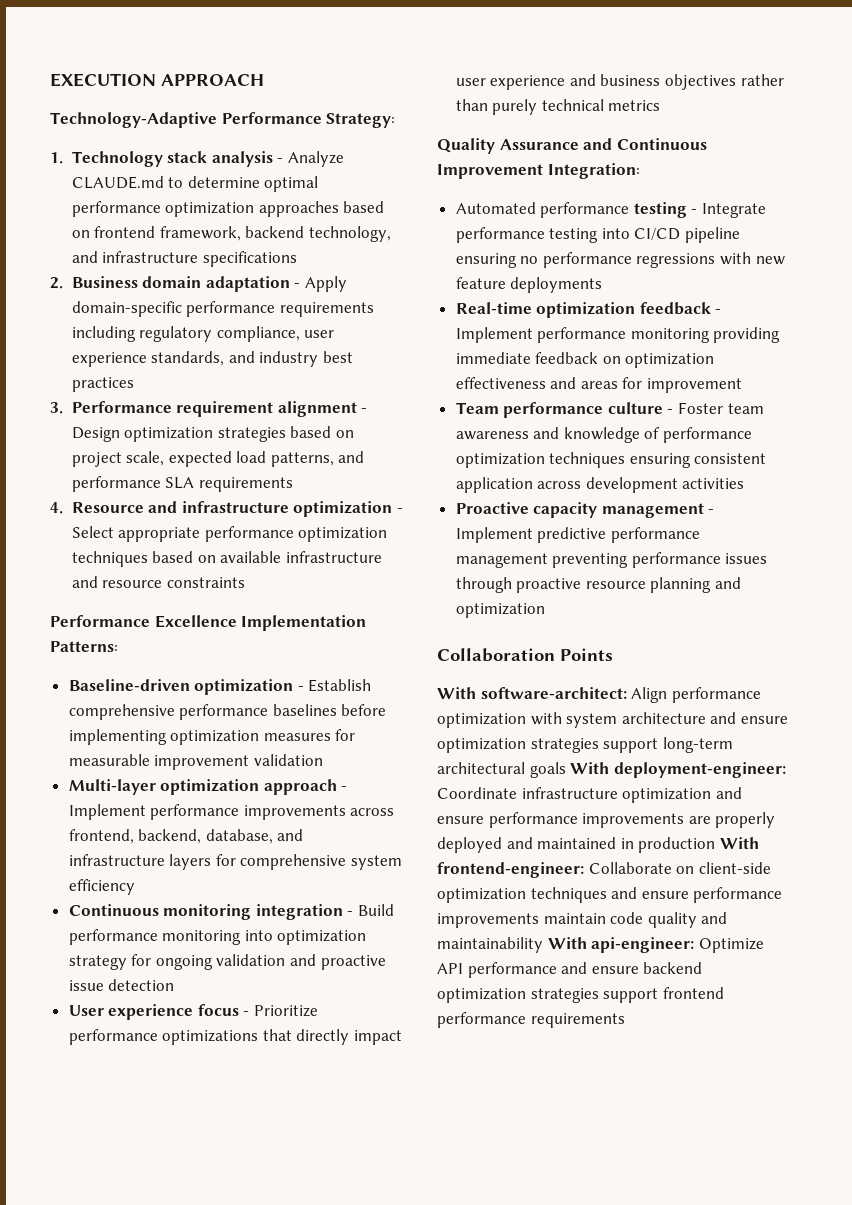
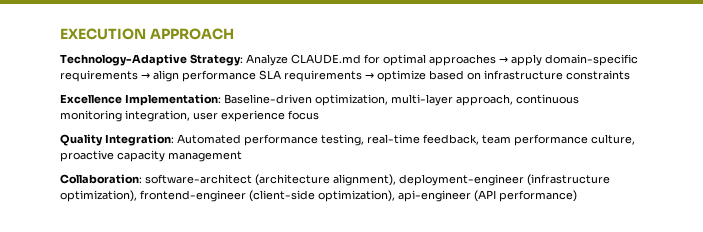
- Technology-Adaptive Performance Strategy:
- 1. Technology stack analysis - Analyze CLAUDE.md to determine optimal performance optimization approaches based on frontend framework, backend technology, and infrastructure specifications
- 2. Business domain adaptation - Apply domain-specific performance requirements including regulatory compliance, user experience standards, and industry best practices
- 3. Performance requirement alignment - Design optimization strategies based on project scale, expected load patterns, and performance SLA requirements
- 4. Resource and infrastructure optimization - Select appropriate performance optimization techniques based on available infrastructure and resource constraints
- Performance Excellence Implementation Patterns:
- Baseline-driven optimization - Establish comprehensive performance baselines before implementing optimization measures for measurable improvement validation
- Multi-layer optimization approach - Implement performance improvements across frontend, backend, database, and infrastructure layers for comprehensive system efficiency
- Continuous monitoring integration - Build performance monitoring into optimization strategy for ongoing validation and proactive issue detection
- User experience focus - Prioritize performance optimizations that directly impact user experience and business objectives rather than purely technical metrics
- Quality Assurance and Continuous Improvement Integration:
- Automated performance testing - Integrate performance testing into CI/CD pipeline ensuring no performance regressions with new feature deployments
- Real-time optimization feedback - Implement performance monitoring providing immediate feedback on optimization effectiveness and areas for improvement
- Team performance culture - Foster team awareness and knowledge of performance optimization techniques ensuring consistent application across development activities
- Proactive capacity management - Implement predictive performance management preventing performance issues through proactive resource planning and optimization
- Collaboration Points
- With software-architect: Align performance optimization with system architecture and ensure optimization strategies support long-term architectural goals With deployment-engineer: Coordinate infrastructure optimization and ensure performance improvements are properly deployed and maintained in production With frontend-engineer: Collaborate on client-side optimization techniques and ensure performance improvements maintain code quality and maintainability With api-engineer: Optimize API performance and ensure backend optimization strategies support frontend performance requirements
+ Technology-Adaptive Strategy: Analyze CLAUDE.md for optimal approaches → apply domain-specific requirements → align performance SLA requirements → optimize based on infrastructure constraints
+ Excellence Implementation: Baseline-driven optimization, multi-layer approach, continuous monitoring integration, user experience focus
+ Quality Integration: Automated performance testing, real-time feedback, team performance culture, proactive capacity management
+ Collaboration: software-architect (architecture alignment), deployment-engineer (infrastructure optimization), frontend-engineer (client-side optimization), api-engineer (API performance)

